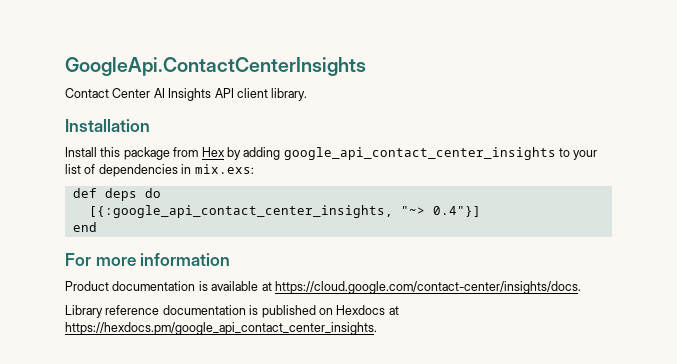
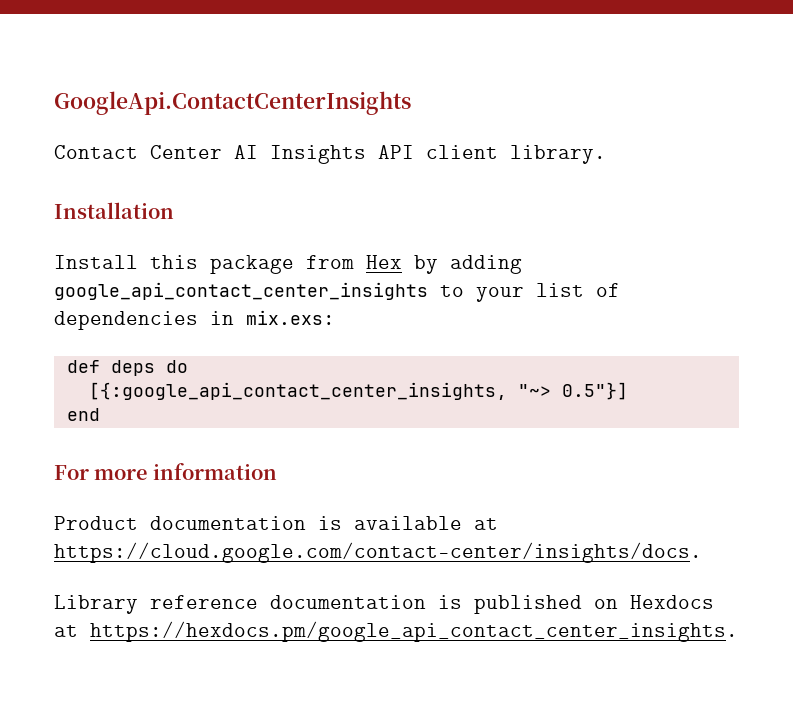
- [{:google_api_contact_center_insights, "~> 0.4"}]
+ [{:google_api_contact_center_insights, "~> 0.5"}]

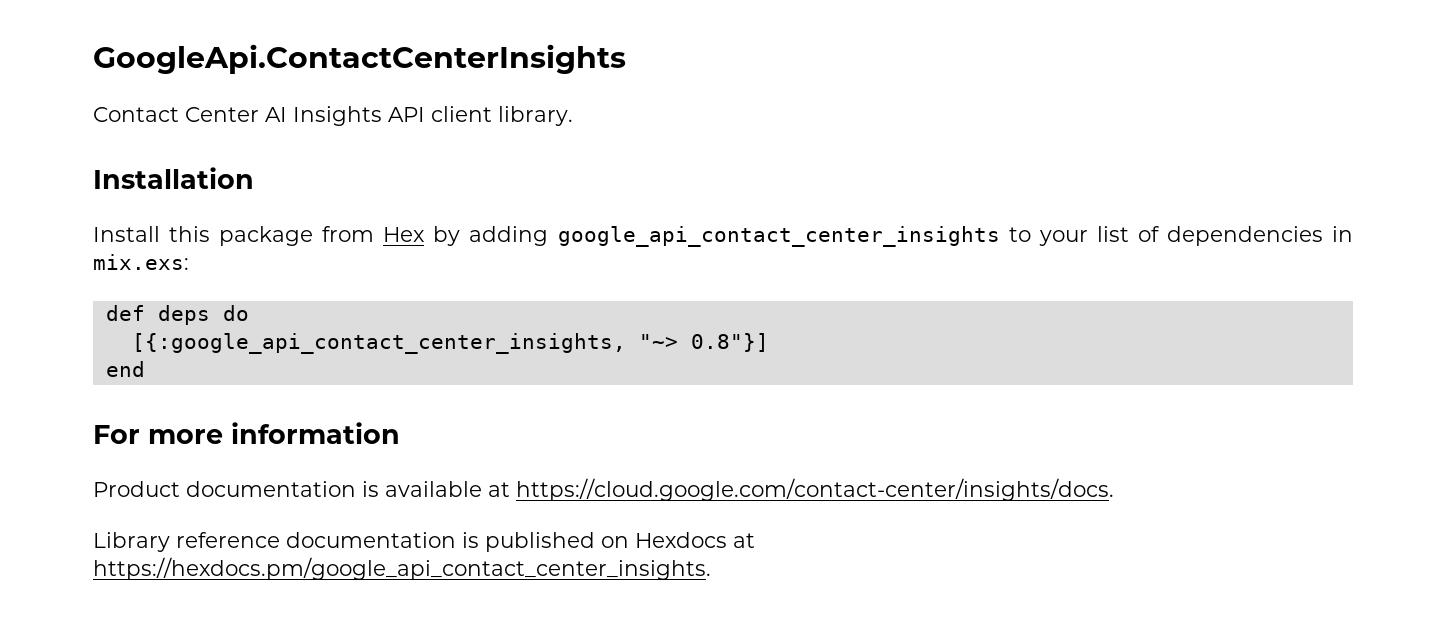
- [{:google_api_contact_center_insights, "~> 0.5"}]
+ [{:google_api_contact_center_insights, "~> 0.8"}]

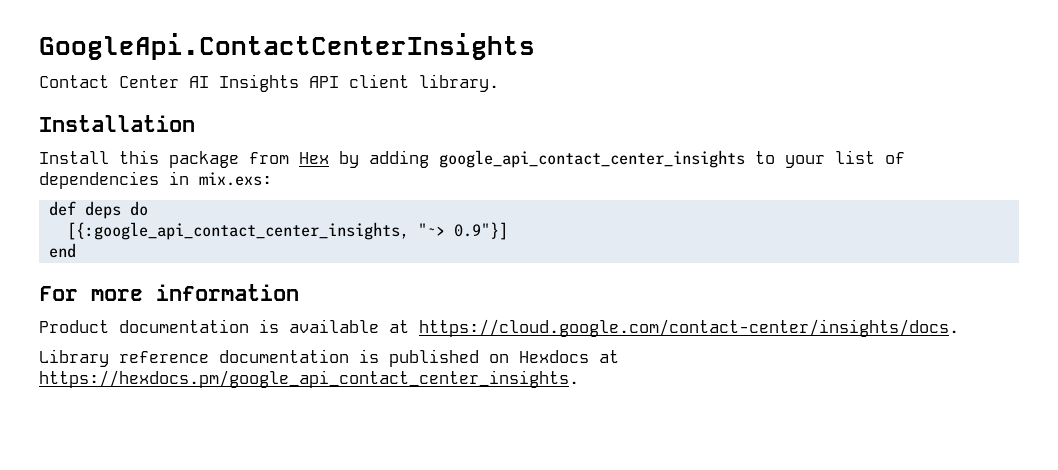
- [{:google_api_contact_center_insights, "~> 0.8"}]
+ [{:google_api_contact_center_insights, "~> 0.9"}]

